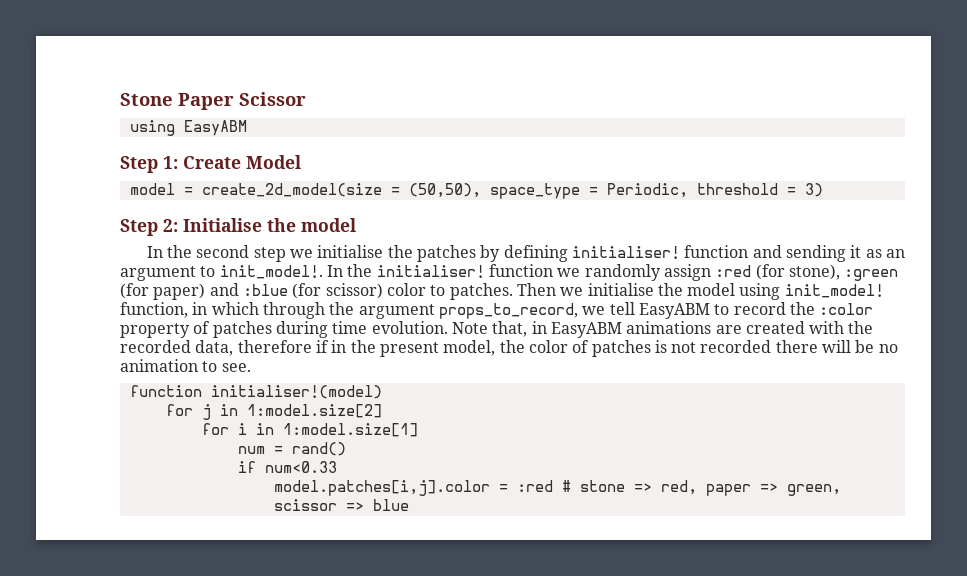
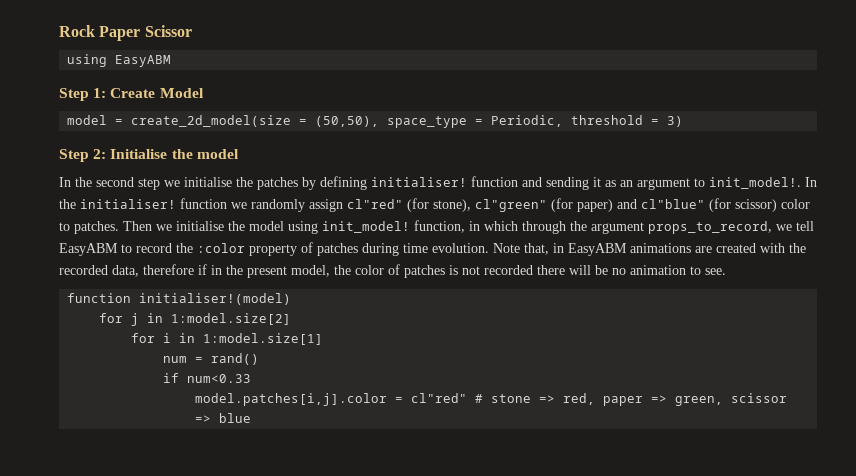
- Stone Paper Scissor
+ Rock Paper Scissor
- In the initialiser! function we randomly assign :red (for stone), :green (for paper) and :blue (for scissor) color to patches.
+ In the initialiser! function we randomly assign cl"red" (for stone), cl"green" (for paper) and cl"blue" (for scissor) color to patches.
- model.patches[i,j].color = :red # stone => red, paper => green, scissor => blue
+ model.patches[i,j].color = cl"red" # stone => red, paper => green, scissor => blue

